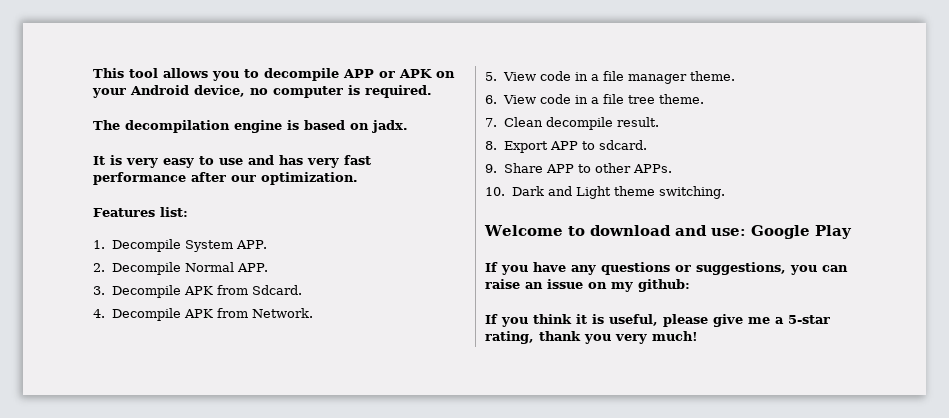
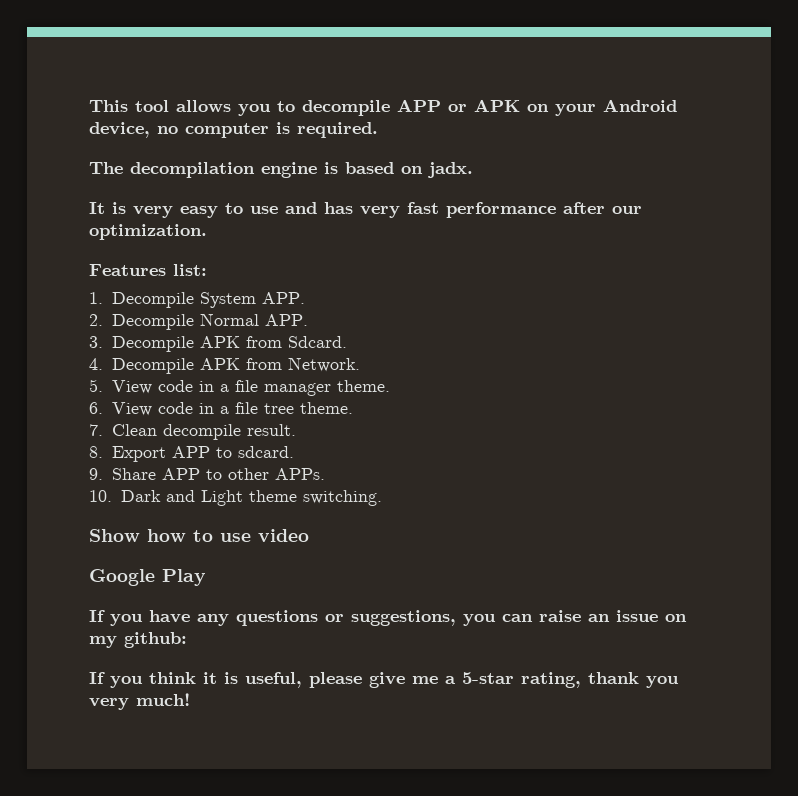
- Welcome to download and use: Google Play
+ Show how to use video
+ Google Play

